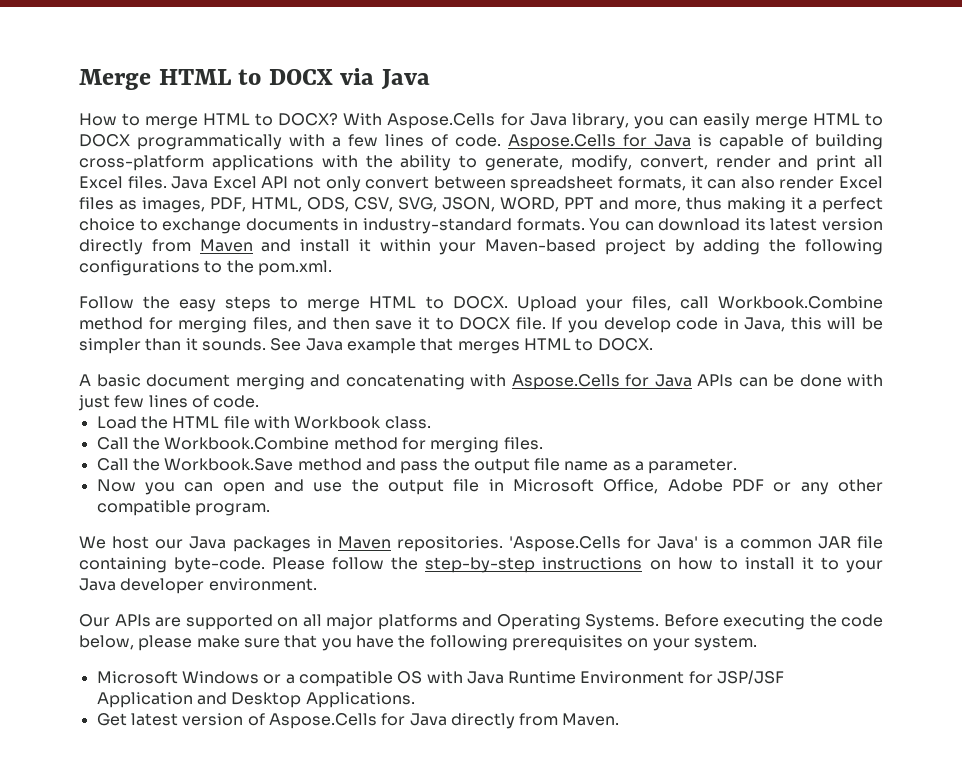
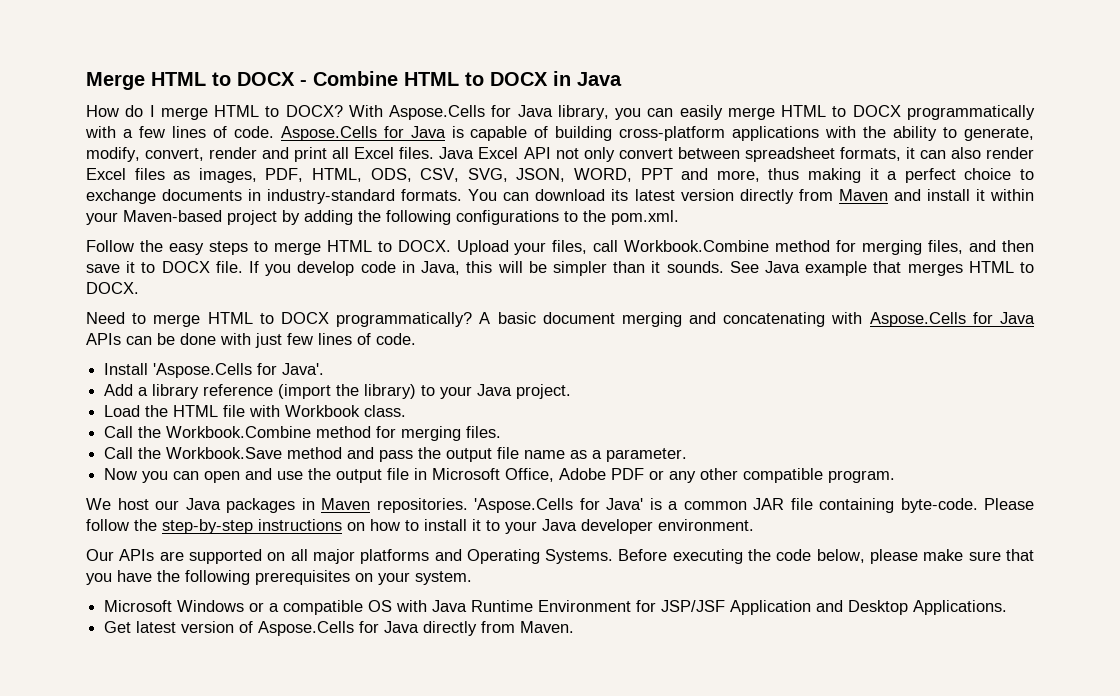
- Merge HTML to DOCX via Java
+ Merge HTML to DOCX - Combine HTML to DOCX in Java
- How to merge HTML to DOCX?
+ How do I merge HTML to DOCX?
+ Need to merge HTML to DOCX programmatically?
+ Install 'Aspose.Cells for Java'.
+ Add a library reference (import the library) to your Java project.

